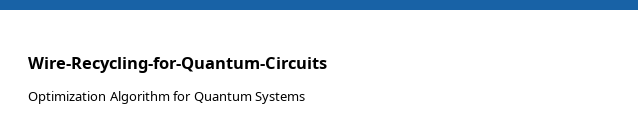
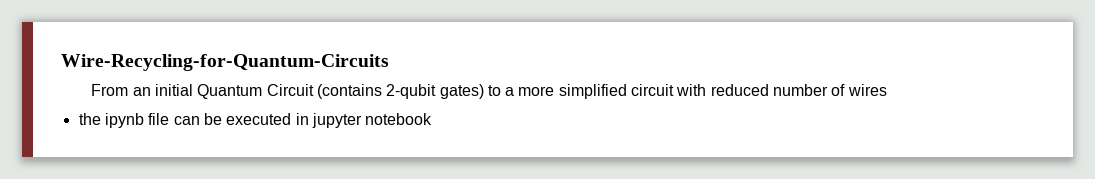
- Optimization Algorithm for Quantum Systems
+ From an initial Quantum Circuit (contains 2-qubit gates) to a more simplified circuit with reduced number of wires
+ the ipynb file can be executed in jupyter notebook

